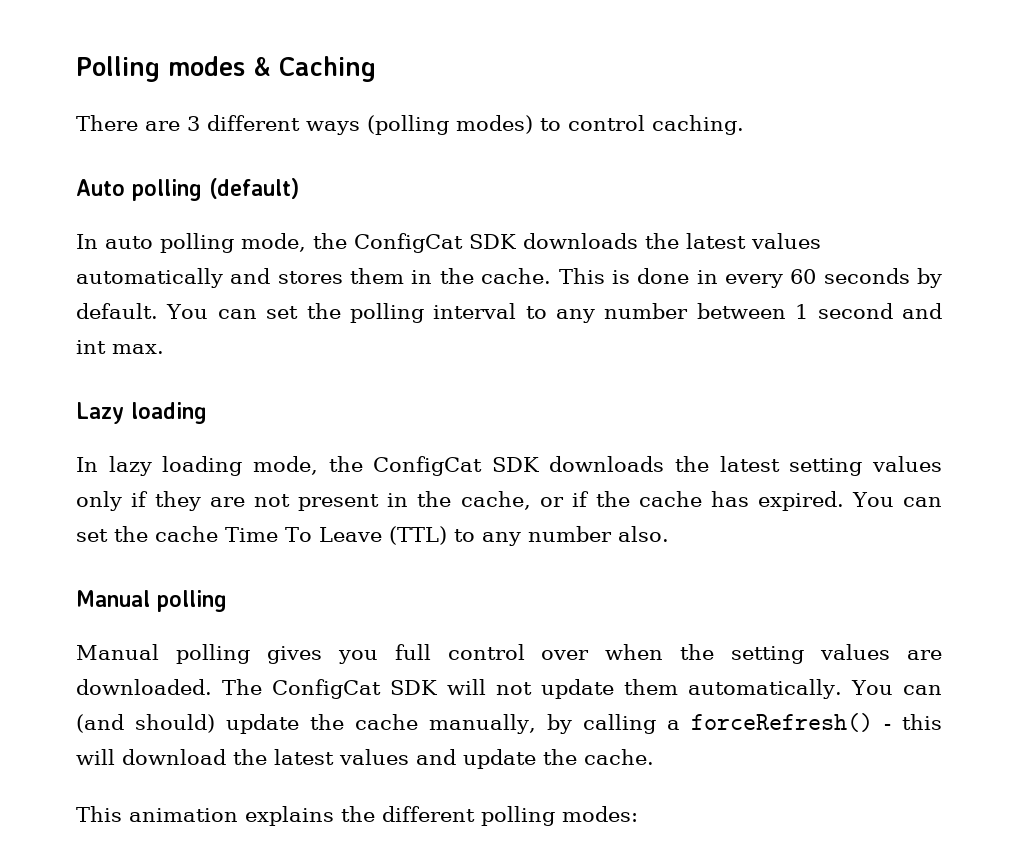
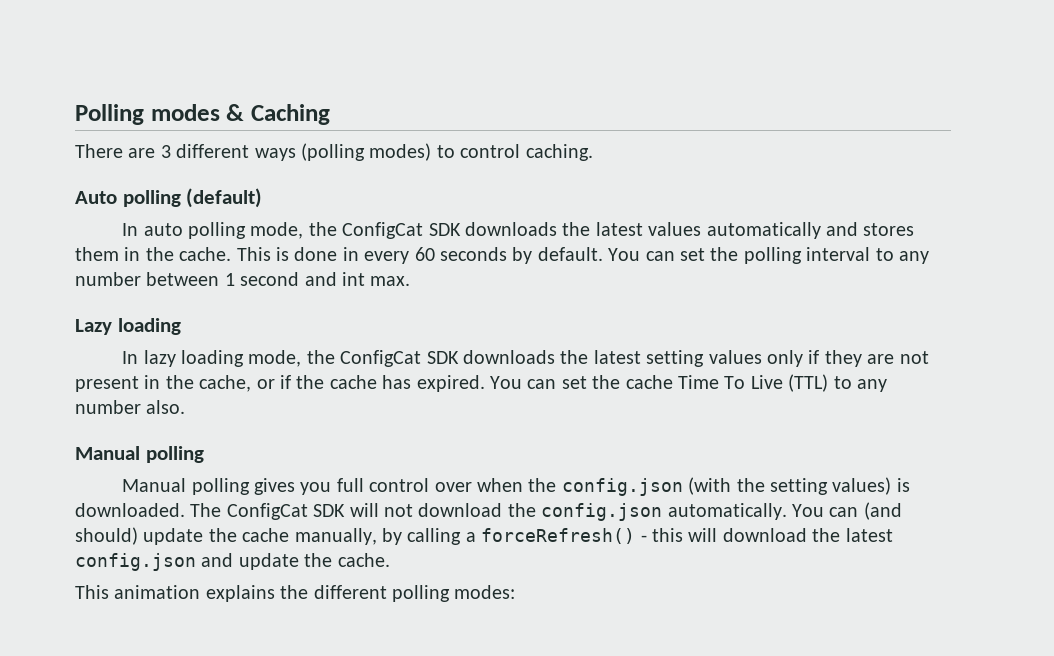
- You can set the cache Time To Leave (TTL) to any number also.
+ You can set the cache Time To Live (TTL) to any number also.
- Manual polling gives you full control over when the setting values are downloaded.
+ Manual polling gives you full control over when the config.json (with the setting values) is downloaded.
- The ConfigCat SDK will not update them automatically.
+ The ConfigCat SDK will not download the config.json automatically.
- You can (and should) update the cache manually, by calling a forceRefresh() - this will download the latest values and update the cache.
+ You can (and should) update the cache manually, by calling a forceRefresh() - this will download the latest config.json and update the cache.

